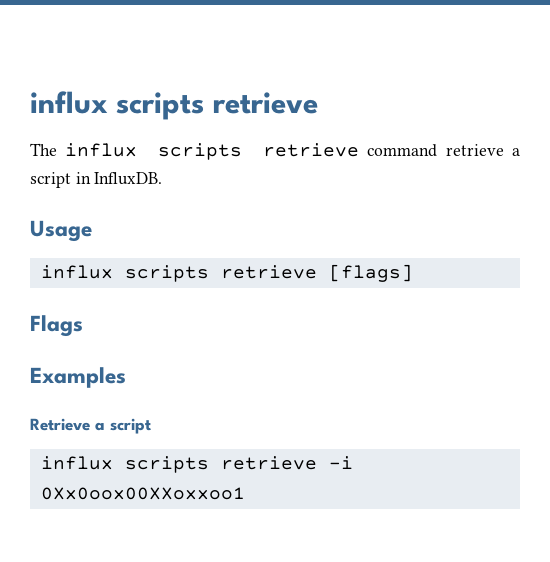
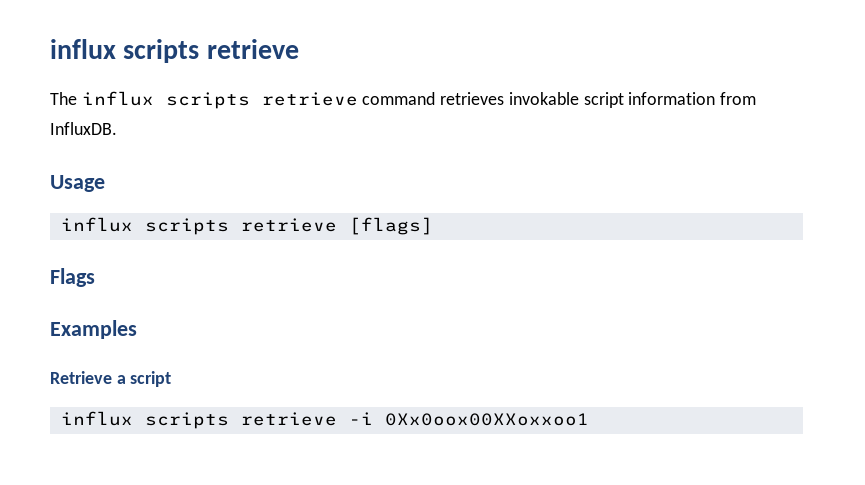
- The influx scripts retrieve command retrieve a script in InfluxDB.
+ The influx scripts retrieve command retrieves invokable script information from InfluxDB.

